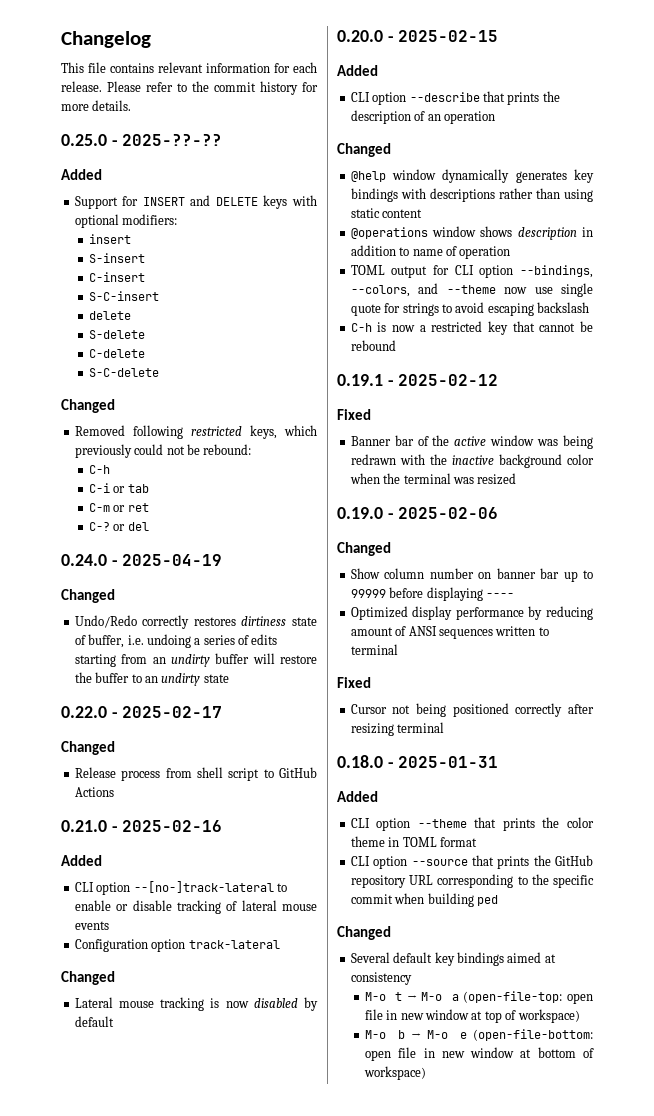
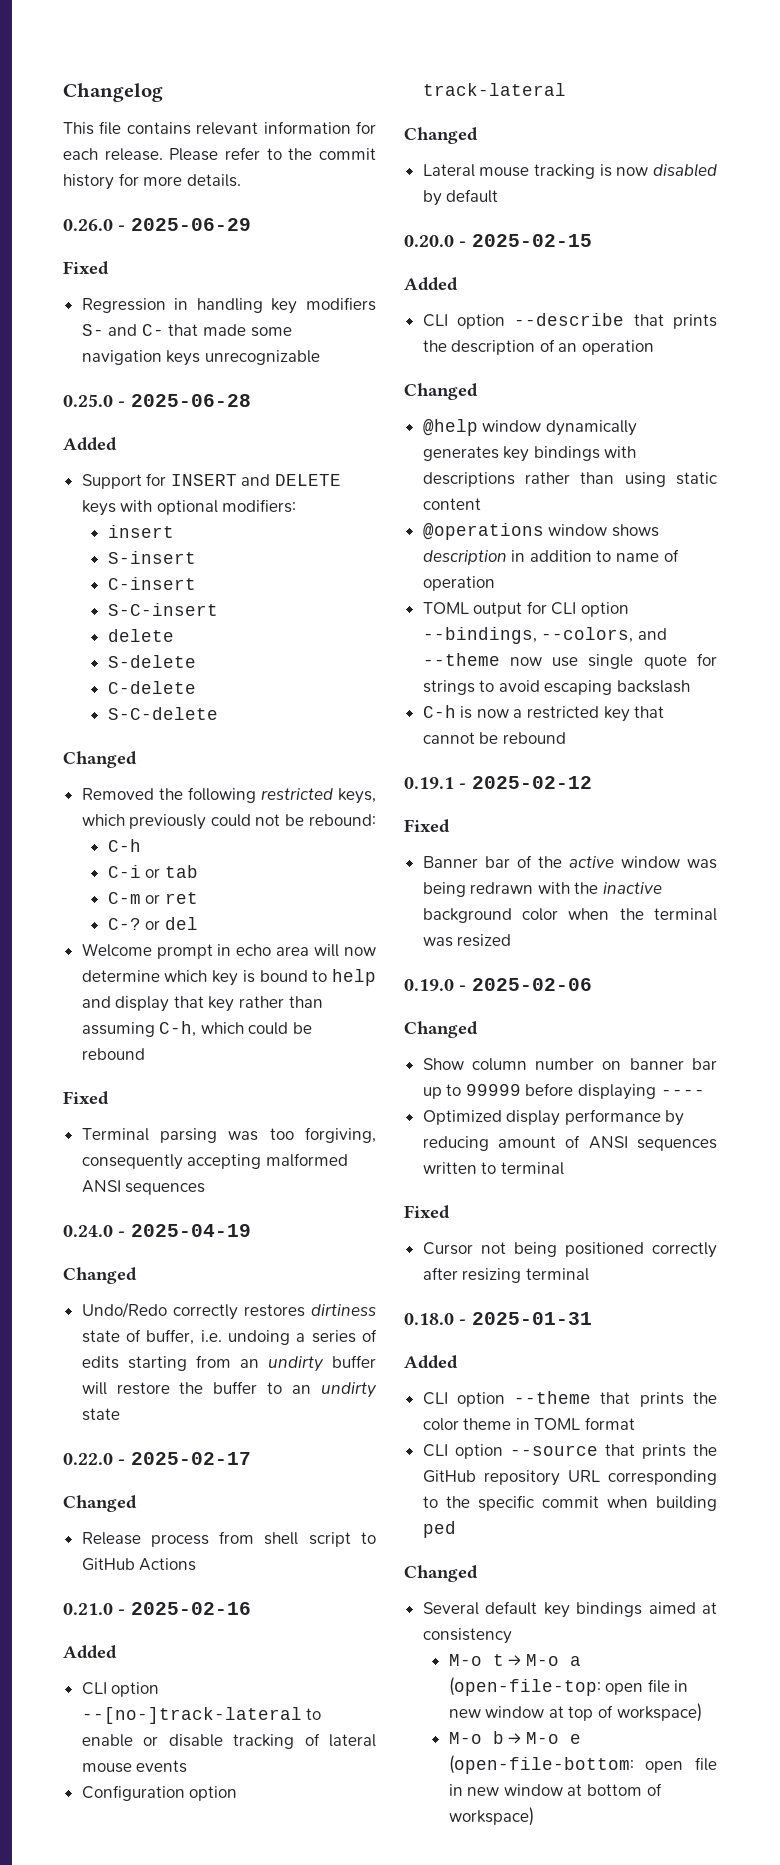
+ 0.26.0 - 2025-06-29
+ Fixed
+ Regression in handling key modifiers S- and C- that made some navigation keys unrecognizable
- 0.25.0 - 2025-??-??
+ 0.25.0 - 2025-06-28
- Removed following restricted keys, which previously could not be rebound:
+ Removed the following restricted keys, which previously could not be rebound:
+ Welcome prompt in echo area will now determine which key is bound to help and display that key rather than assuming C-h, which could be rebound
+ Fixed
+ Terminal parsing was too forgiving, consequently accepting malformed ANSI sequences

